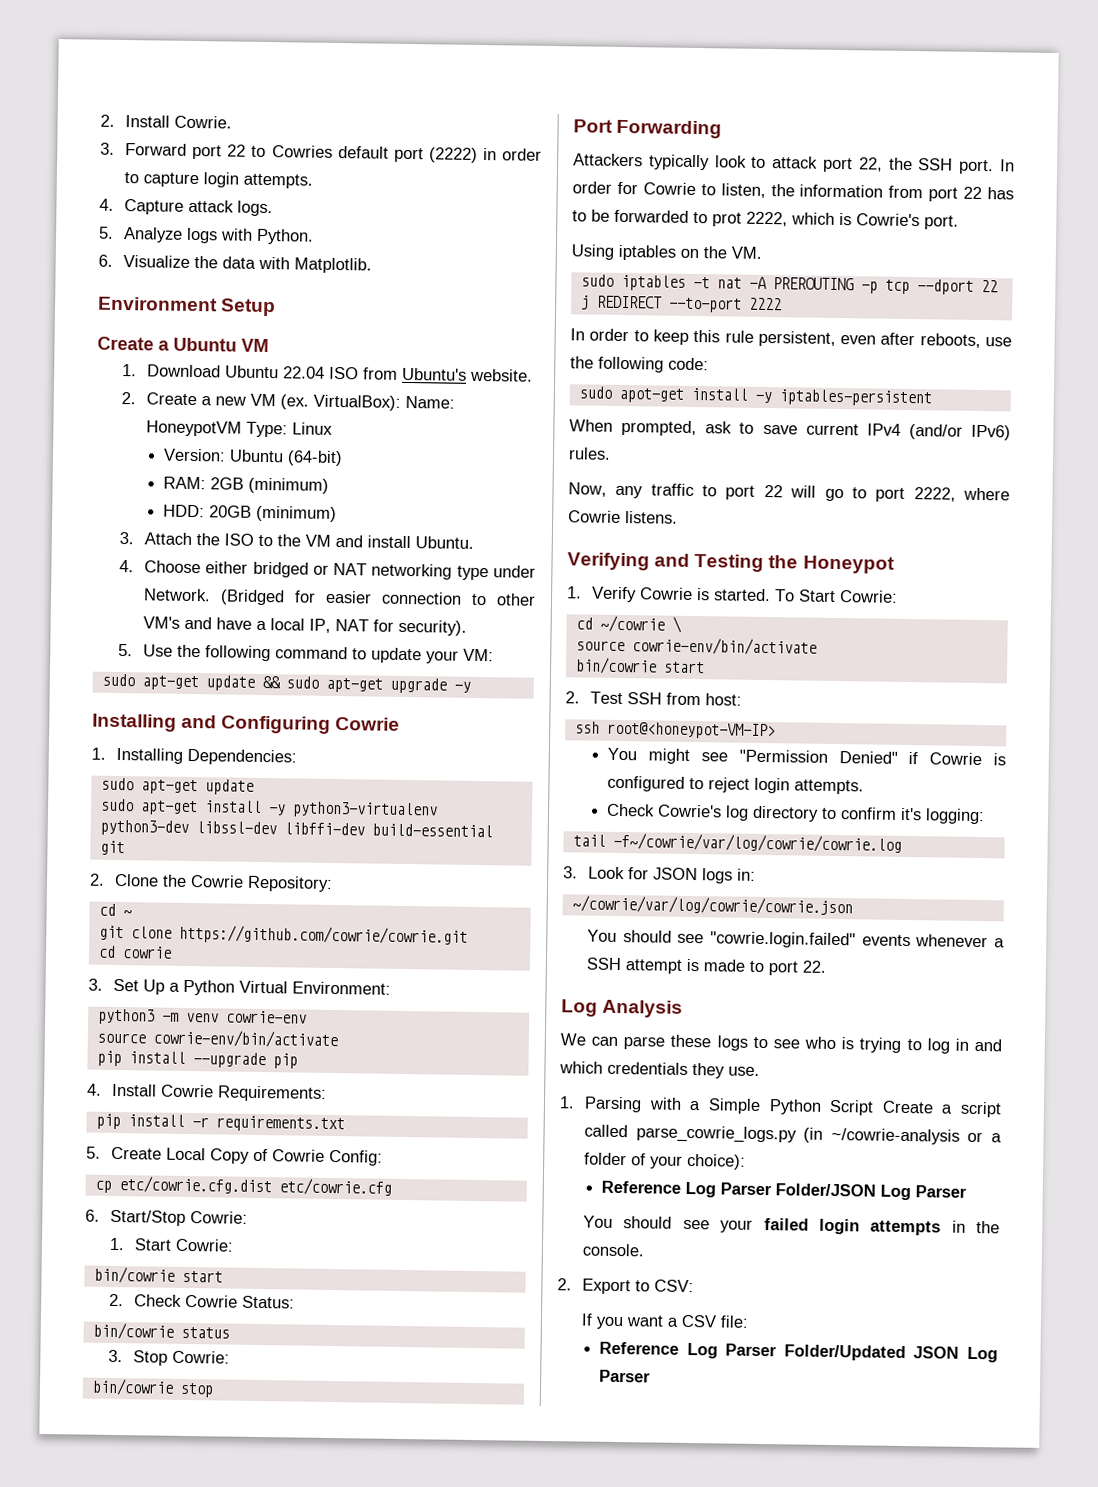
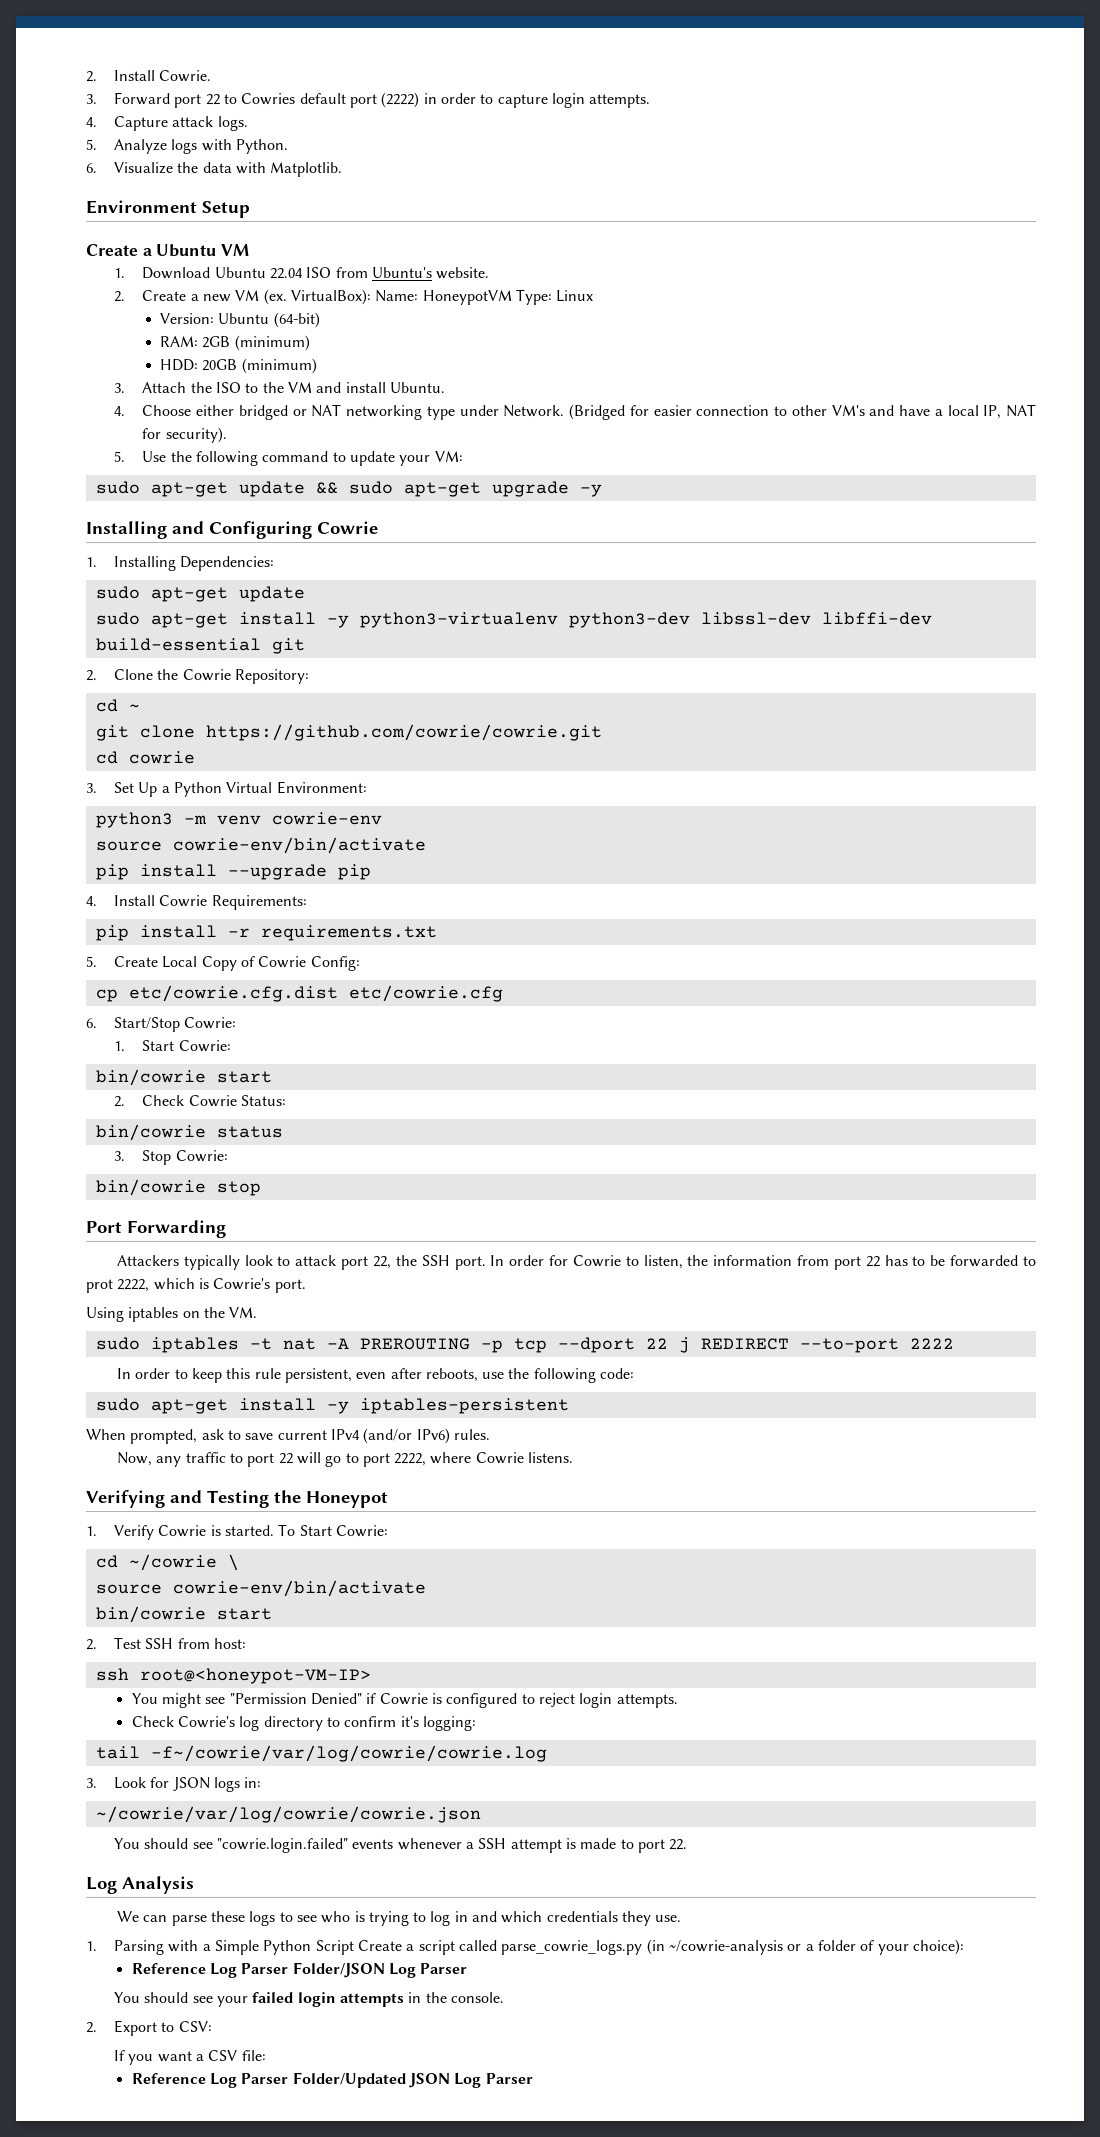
- sudo apot-get install -y iptables-persistent
+ sudo apt-get install -y iptables-persistent

